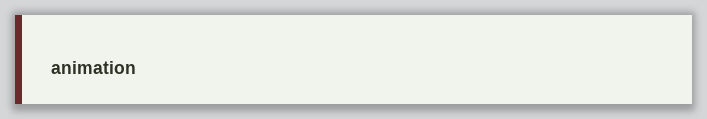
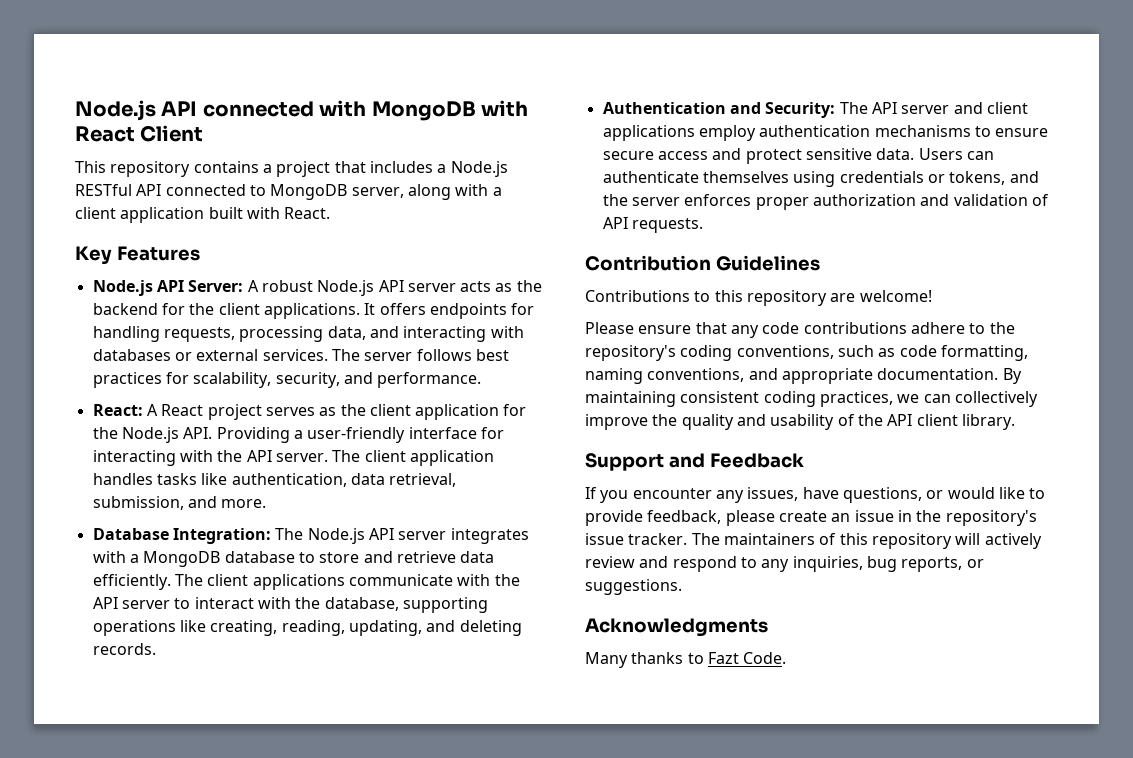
- animation
+ Node.js API connected with MongoDB with React Client
+ This repository contains a project that includes a Node.js RESTful API connected to MongoDB server, along with a client application built with React.
+ Key Features
+ Node.js API Server: A robust Node.js API server acts as the backend for the client applications. It offers endpoints for handling requests, processing data, and interacting with databases or external services. The server follows best practices for scalability, security, and performance.
+ React: A React project serves as the client application for the Node.js API. Providing a user-friendly interface for interacting with the API server. The client application handles tasks like authentication, data retrieval, submission, and more.
+ Database Integration: The Node.js API server integrates with a MongoDB database to store and retrieve data efficiently. The client applications communicate with the API server to interact with the database, supporting operations like creating, reading, updating, and deleting records.
+ Authentication and Security: The API server and client applications employ authentication mechanisms to ensure secure access and protect sensitive data. Users can authenticate themselves using credentials or tokens, and the server enforces proper authorization and validation of API requests.
+ Contribution Guidelines
+ Contributions to this repository are welcome!
+ Please ensure that any code contributions adhere to the repository's coding conventions, such as code formatting, naming conventions, and appropriate documentation. By maintaining consistent coding practices, we can collectively improve the quality and usability of the API client library.
+ Support and Feedback
+ If you encounter any issues, have questions, or would like to provide feedback, please create an issue in the repository's issue tracker. The maintainers of this repository will actively review and respond to any inquiries, bug reports, or suggestions.
+ Acknowledgments
+ Many thanks to Fazt Code.

